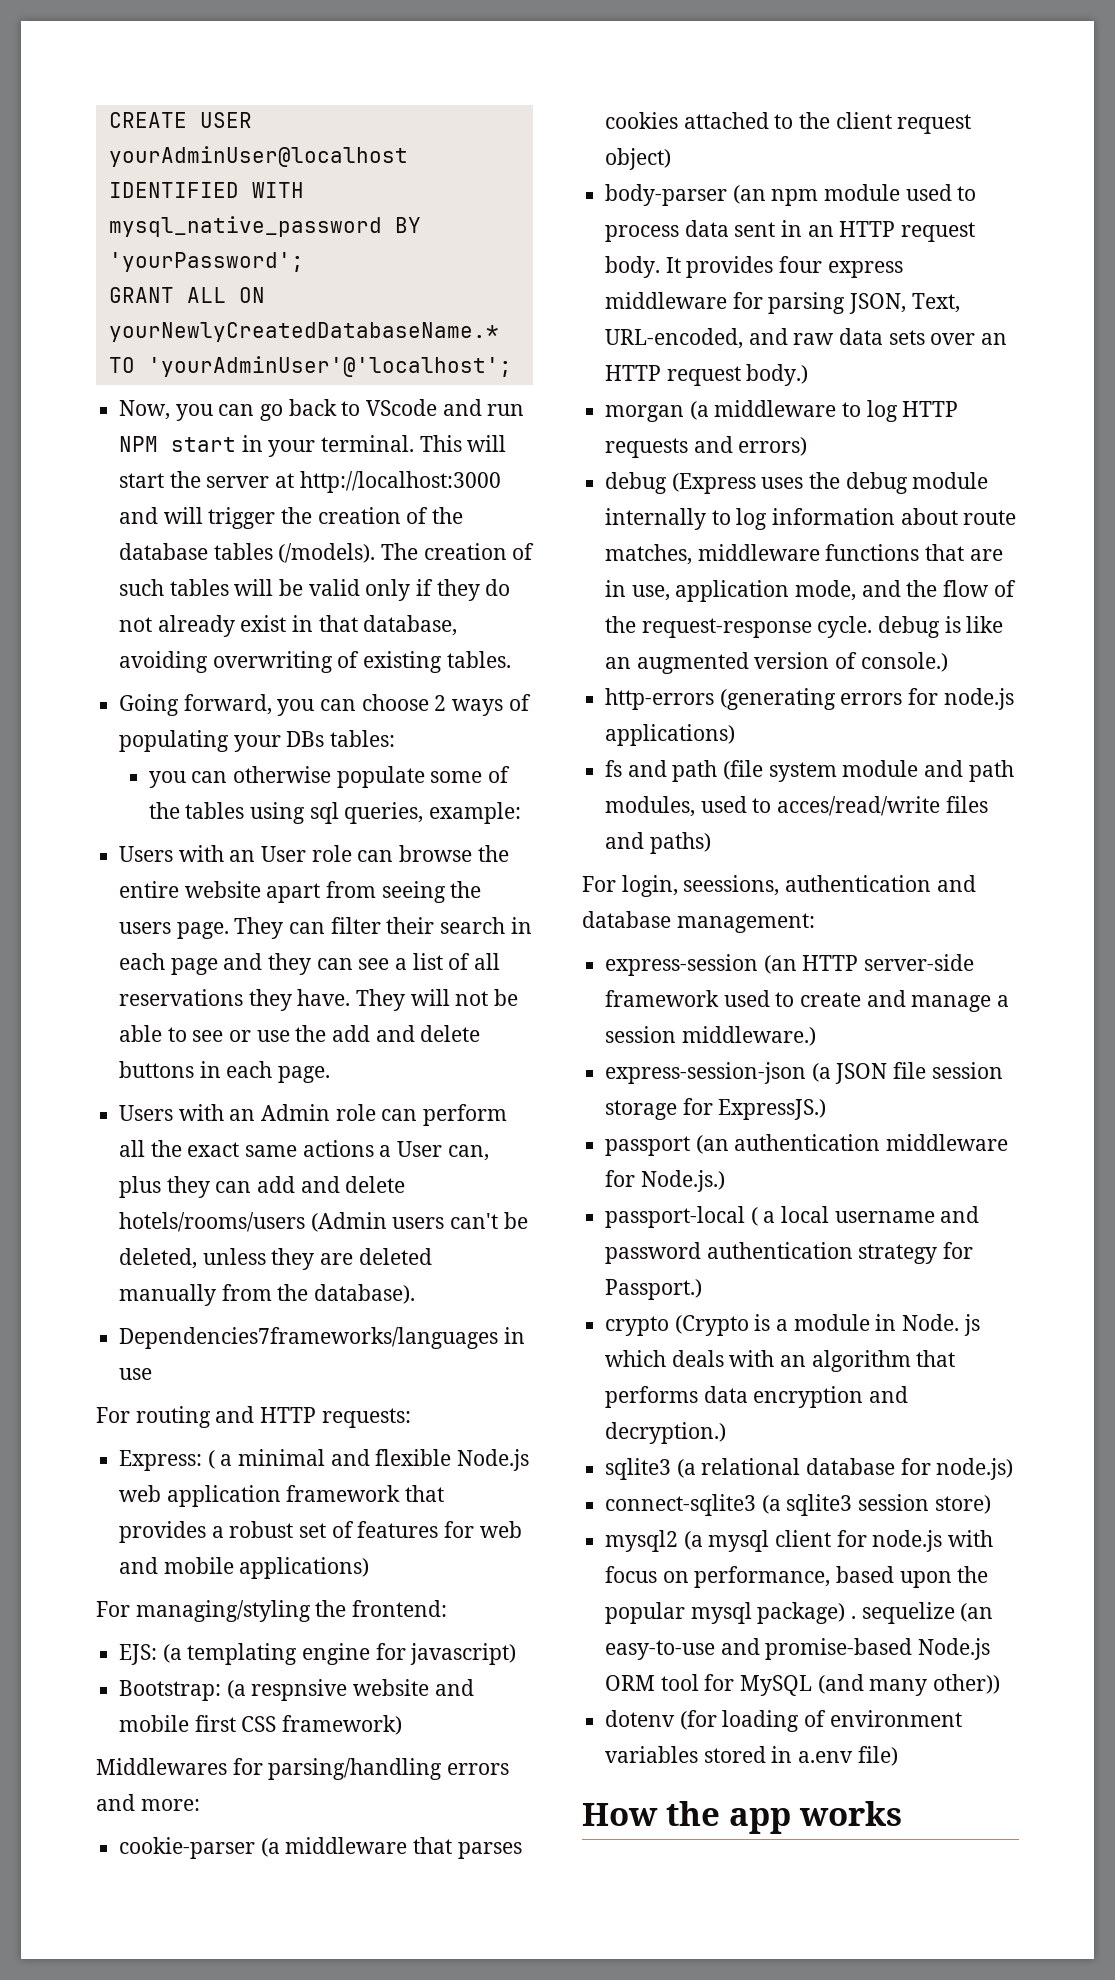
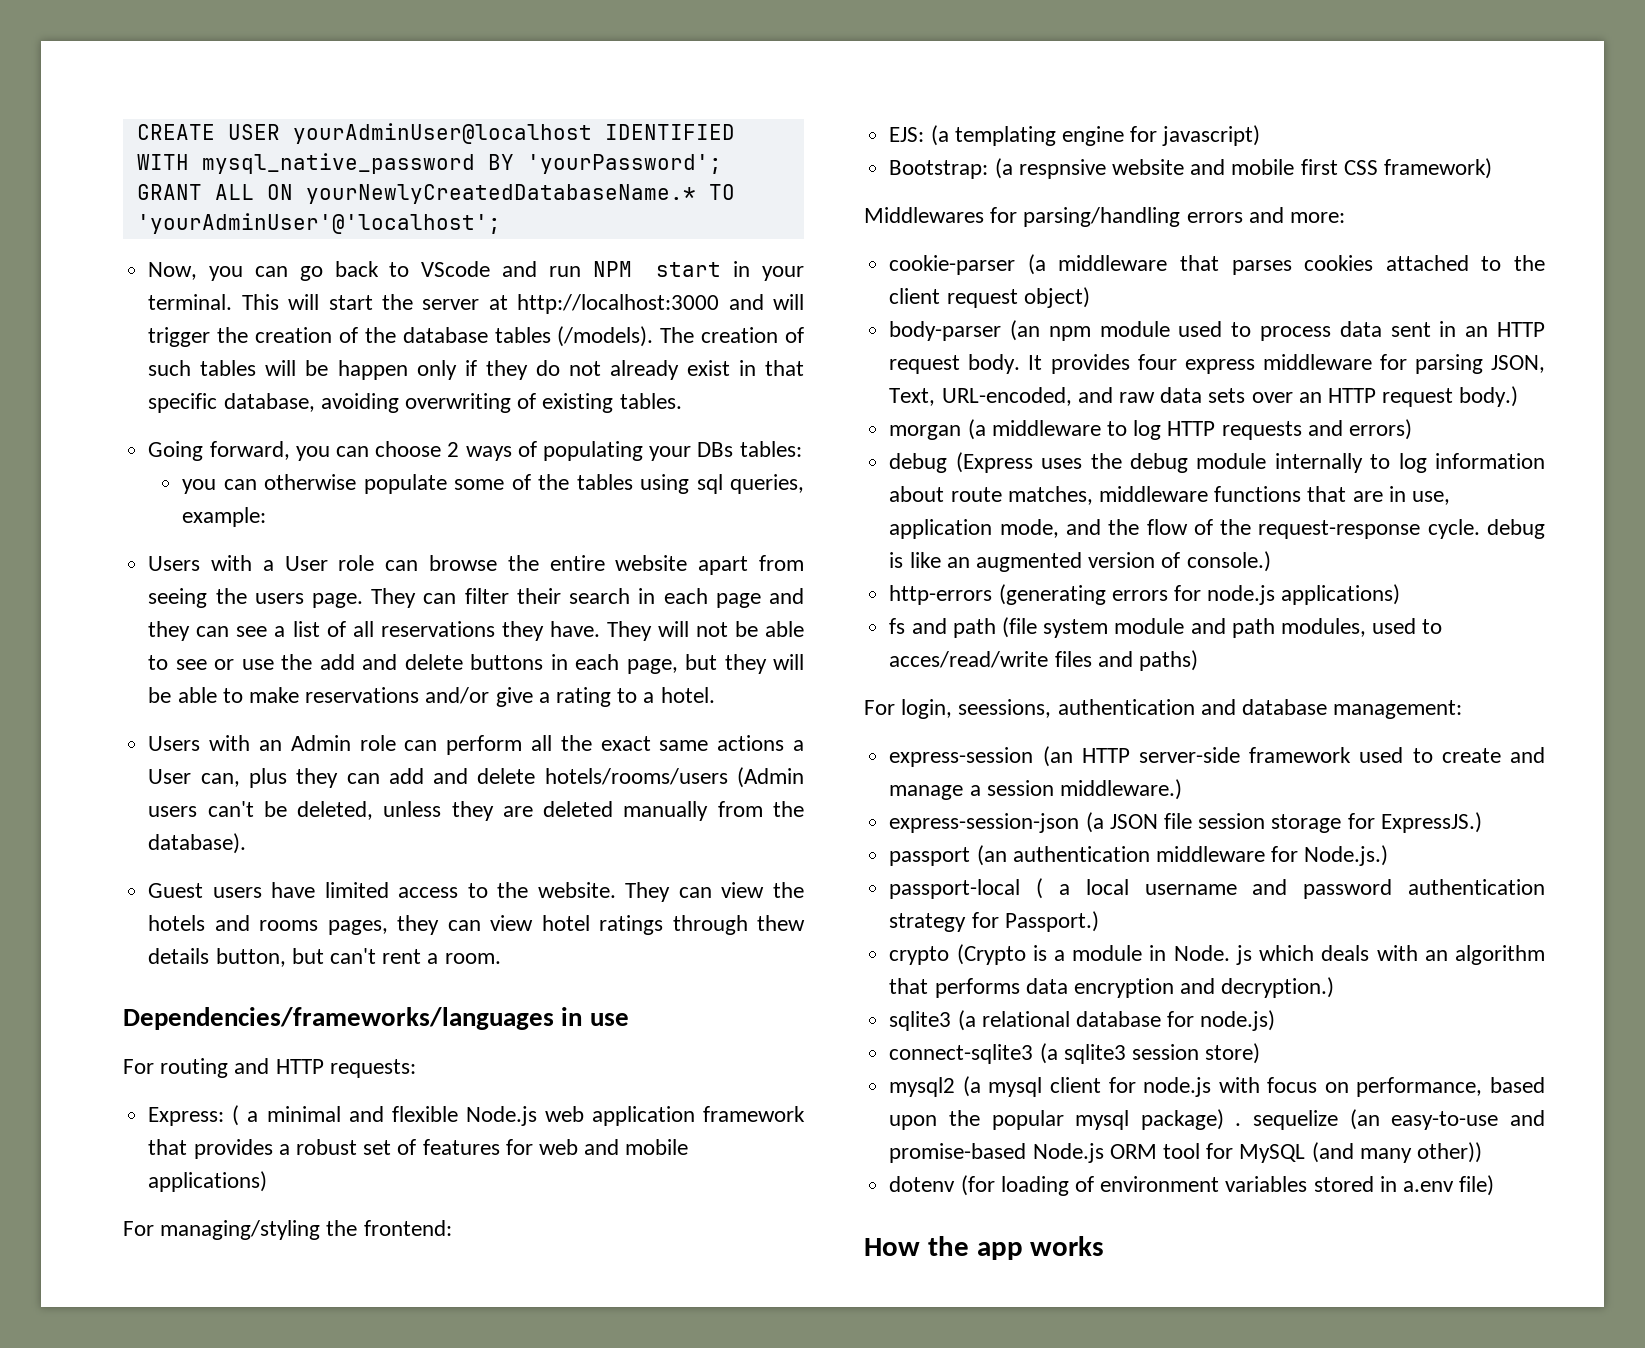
- The creation of such tables will be valid only if they do not already exist in that database, avoiding overwriting of existing tables.
+ The creation of such tables will be happen only if they do not already exist in that specific database, avoiding overwriting of existing tables.
- Users with an User role can browse the entire website apart from seeing the users page.
+ Users with a User role can browse the entire website apart from seeing the users page.
- They will not be able to see or use the add and delete buttons in each page.
+ They will not be able to see or use the add and delete buttons in each page, but they will be able to make reservations and/or give a rating to a hotel.
- Dependencies7frameworks/languages in use
+ Guest users have limited access to the website. They can view the hotels and rooms pages, they can view hotel ratings through thew details button, but can't rent a room.
+ Dependencies/frameworks/languages in use

